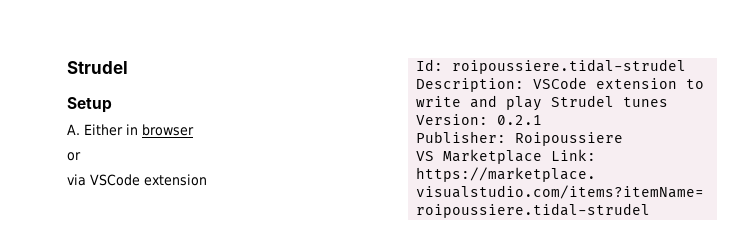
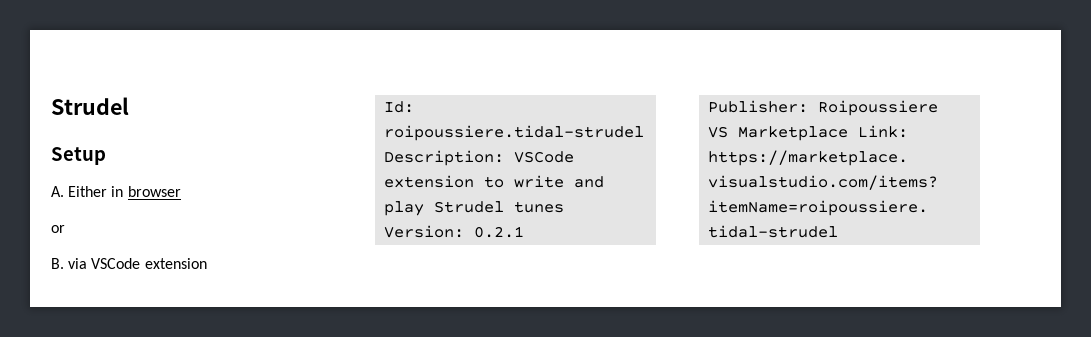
- via VSCode extension
+ B. via VSCode extension

